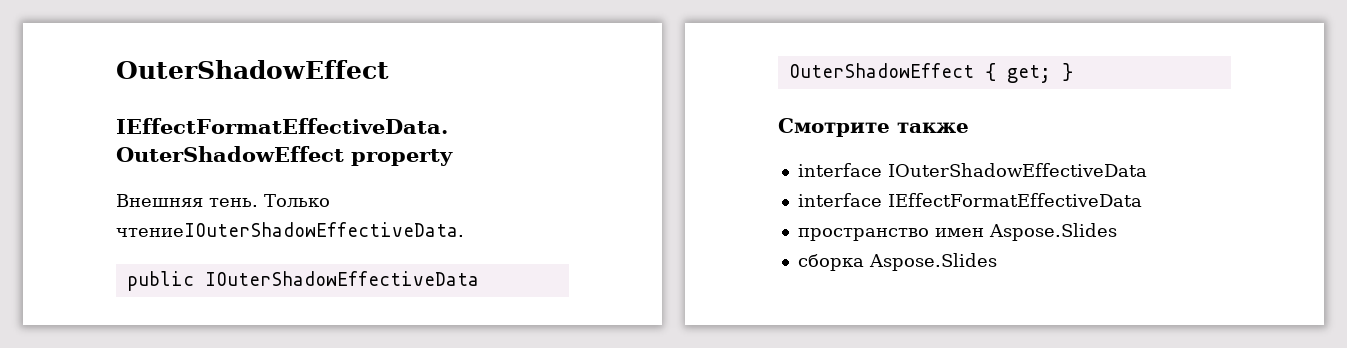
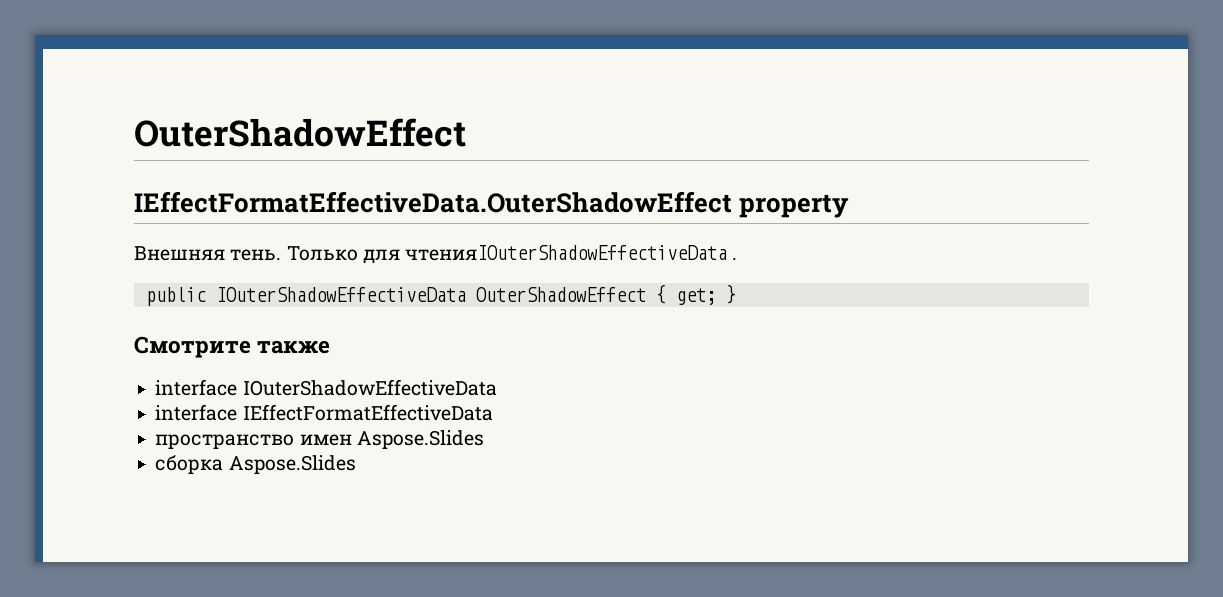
- Только чтениеIOuterShadowEffectiveData.
+ Только для чтенияIOuterShadowEffectiveData .

